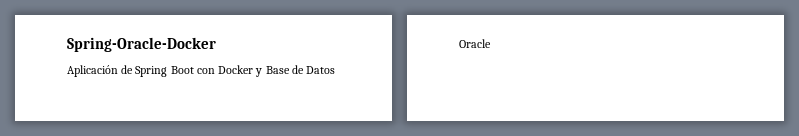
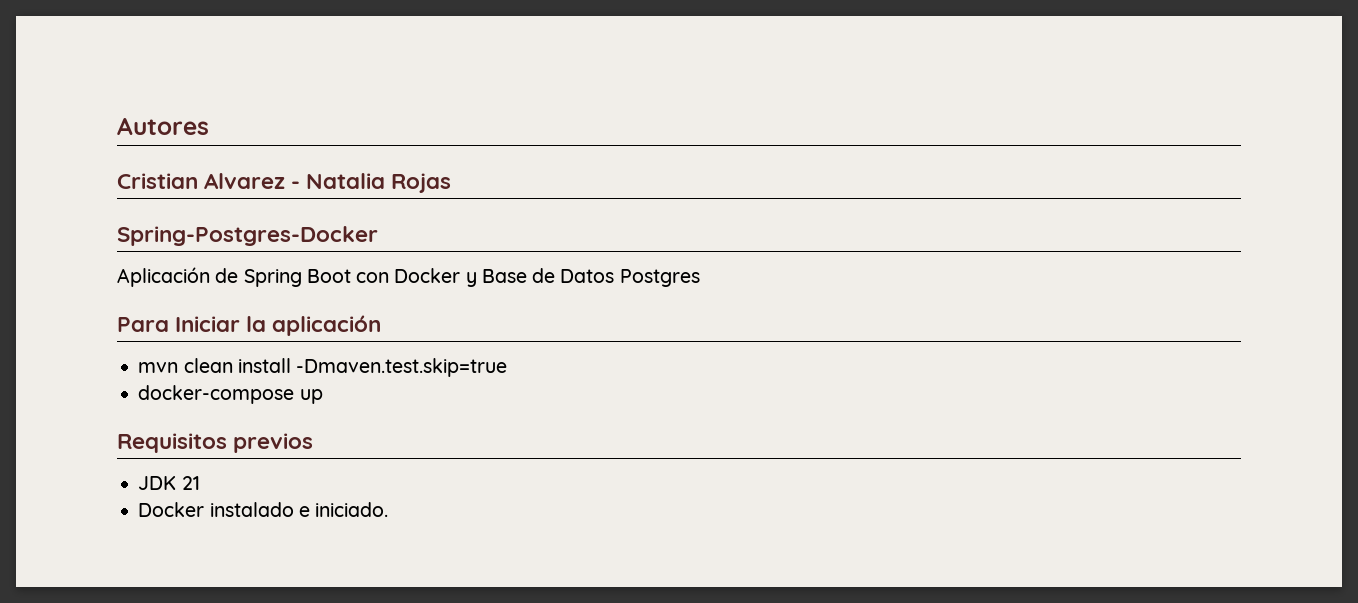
- Spring-Oracle-Docker
+ Autores
+ Cristian Alvarez - Natalia Rojas
+ Spring-Postgres-Docker
- Aplicación de Spring Boot con Docker y Base de Datos Oracle
+ Aplicación de Spring Boot con Docker y Base de Datos Postgres
+ Para Iniciar la aplicación
+ mvn clean install -Dmaven.test.skip=true
+ docker-compose up
+ Requisitos previos
+ JDK 21
+ Docker instalado e iniciado.

